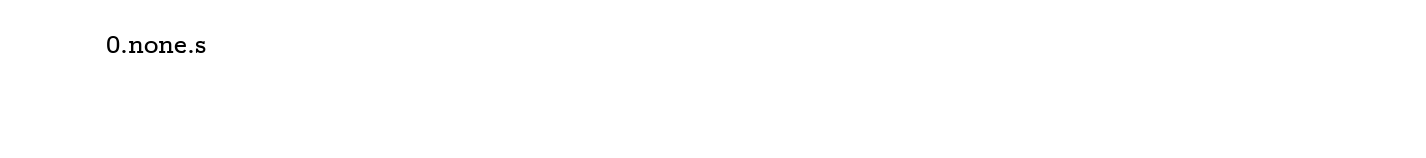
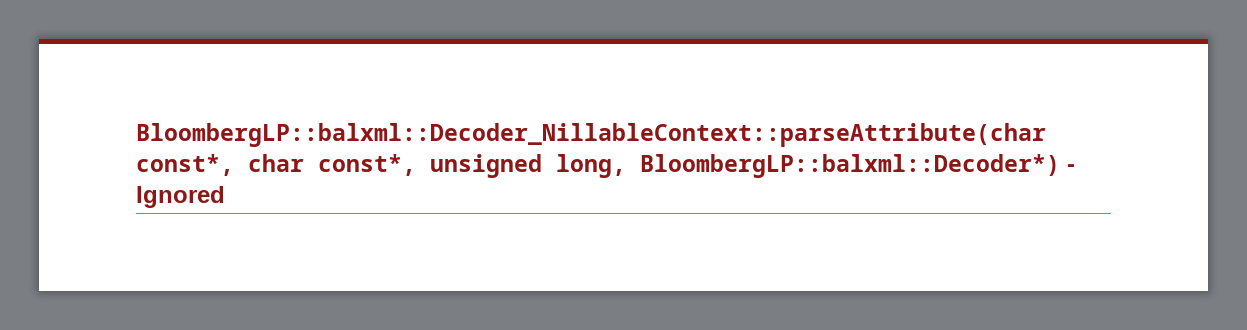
- 0.none.s
+ BloombergLP::balxml::Decoder_NillableContext::parseAttribute(char const*, char const*, unsigned long, BloombergLP::balxml::Decoder*) - Ignored

